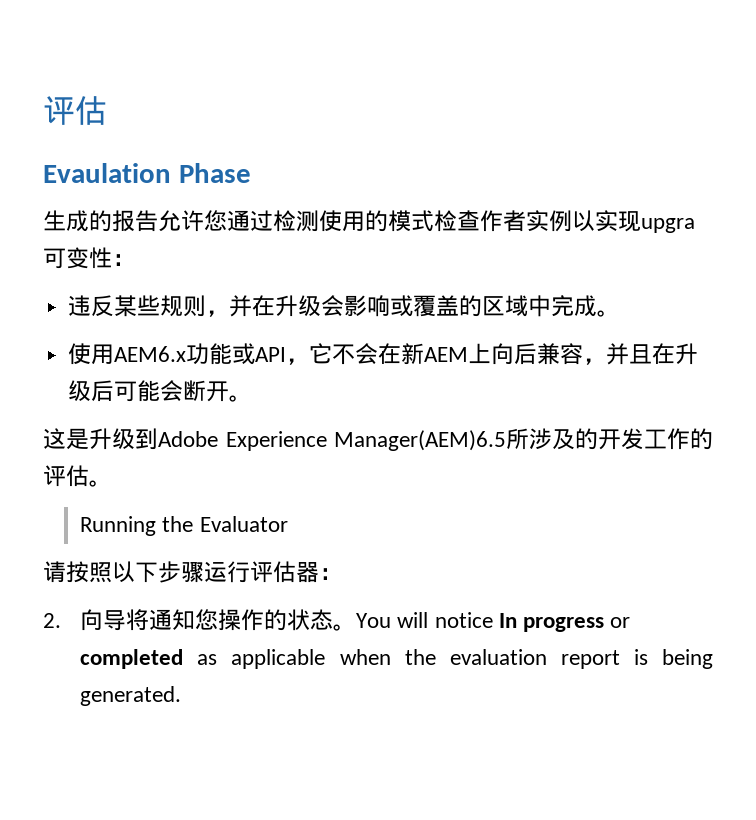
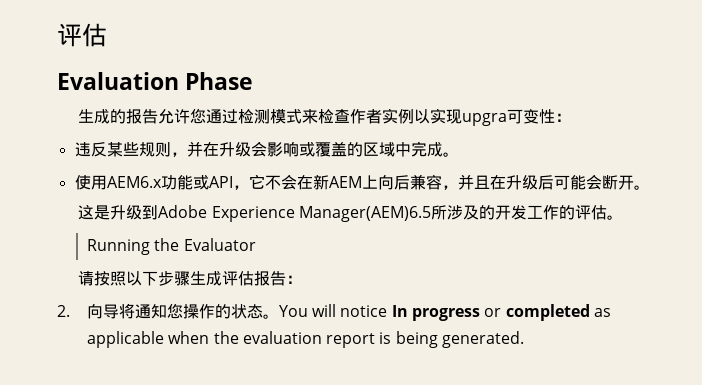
- Evaulation Phase
+ Evaluation Phase
- 生成的报告允许您通过检测使用的模式检查作者实例以实现upgra可变性：
+ 生成的报告允许您通过检测模式来检查作者实例以实现upgra可变性：
- 请按照以下步骤运行评估器：
+ 请按照以下步骤生成评估报告：

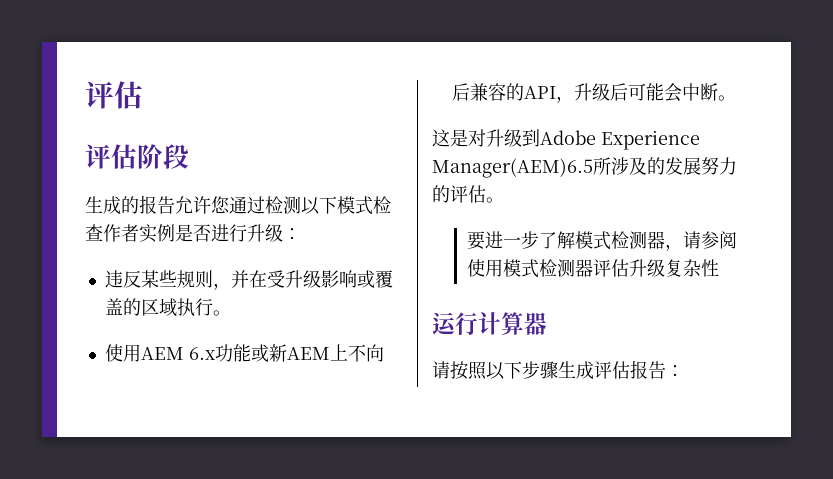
- Evaluation Phase
+ 评估阶段
- 生成的报告允许您通过检测模式来检查作者实例以实现upgra可变性：
+ 生成的报告允许您通过检测以下模式检查作者实例是否进行升级：
- 违反某些规则，并在升级会影响或覆盖的区域中完成。
+ 违反某些规则，并在受升级影响或覆盖的区域执行。
- 使用AEM6.x功能或API，它不会在新AEM上向后兼容，并且在升级后可能会断开。
+ 使用AEM 6.x功能或新AEM上不向后兼容的API，升级后可能会中断。
- 这是升级到Adobe Experience Manager(AEM)6.5所涉及的开发工作的评估。
+ 这是对升级到Adobe Experience Manager(AEM)6.5所涉及的发展努力的评估。
- Running the Evaluator
+ 要进一步了解模式检测器，请参阅使用模式检测器评估升级复杂性
+ 运行计算器
- 2.向导将通知您操作的状态。You will notice In progress or completed as applicable when the evaluation report is being generated.

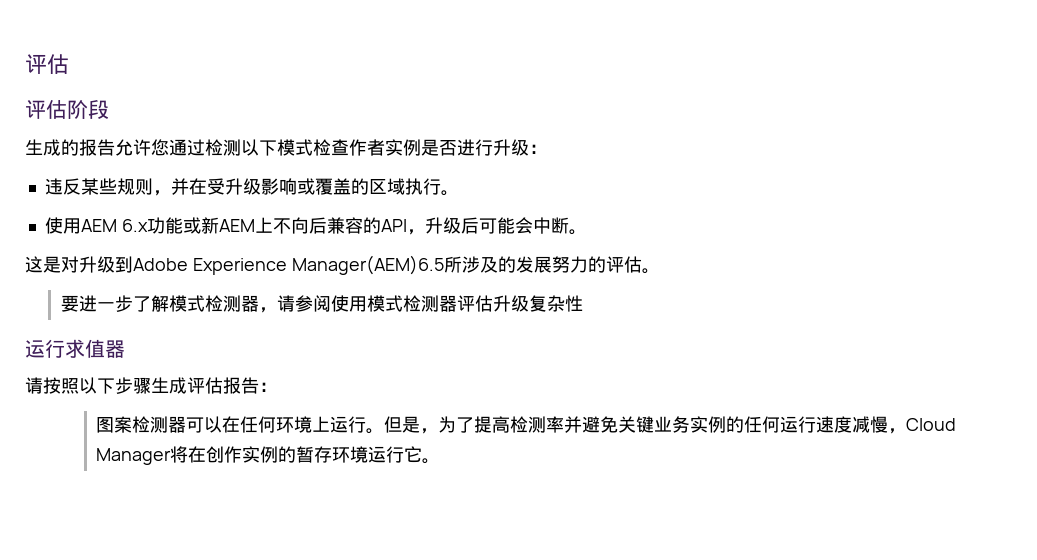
- 运行计算器
+ 运行求值器
+ 图案检测器可以在任何环境上运行。但是，为了提高检测率并避免关键业务实例的任何运行速度减慢，Cloud Manager将在创作实例的暂存环境运行它。

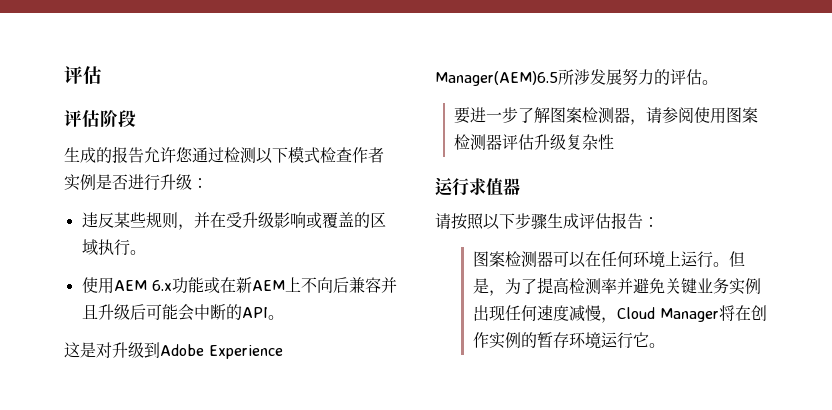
- 使用AEM 6.x功能或新AEM上不向后兼容的API，升级后可能会中断。
+ 使用AEM 6.x功能或在新AEM上不向后兼容并且升级后可能会中断的API。
- 这是对升级到Adobe Experience Manager(AEM)6.5所涉及的发展努力的评估。
+ 这是对升级到Adobe Experience Manager(AEM)6.5所涉发展努力的评估。
- 要进一步了解模式检测器，请参阅使用模式检测器评估升级复杂性
+ 要进一步了解图案检测器，请参阅使用图案检测器评估升级复杂性
- 但是，为了提高检测率并避免关键业务实例的任何运行速度减慢，Cloud Manager将在创作实例的暂存环境运行它。
+ 但是，为了提高检测率并避免关键业务实例出现任何速度减慢，Cloud Manager将在创作实例的暂存环境运行它。

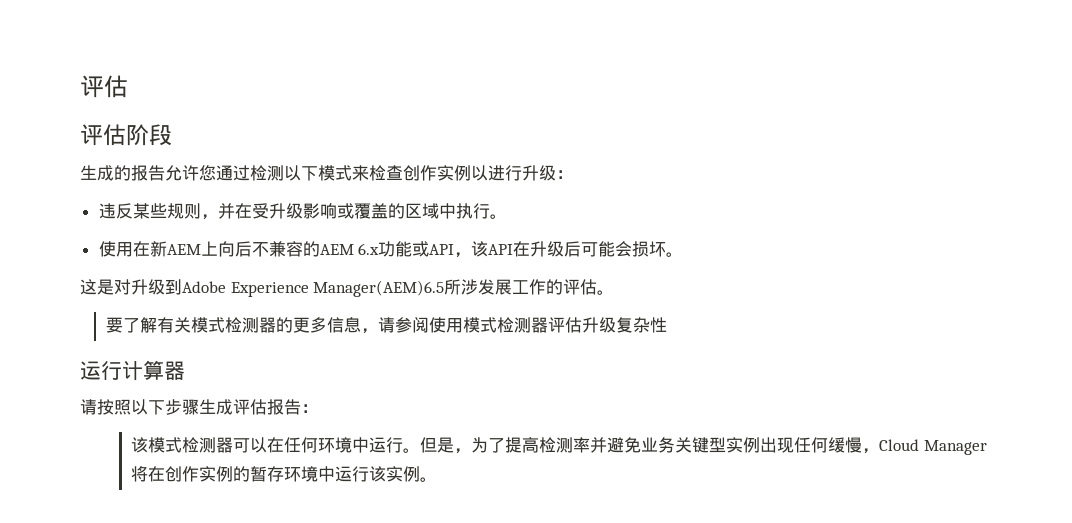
- 生成的报告允许您通过检测以下模式检查作者实例是否进行升级：
+ 生成的报告允许您通过检测以下模式来检查创作实例以进行升级：
- 违反某些规则，并在受升级影响或覆盖的区域执行。
+ 违反某些规则，并在受升级影响或覆盖的区域中执行。
- 使用AEM 6.x功能或在新AEM上不向后兼容并且升级后可能会中断的API。
+ 使用在新AEM上向后不兼容的AEM 6.x功能或API，该API在升级后可能会损坏。
- 这是对升级到Adobe Experience Manager(AEM)6.5所涉发展努力的评估。
+ 这是对升级到Adobe Experience Manager(AEM)6.5所涉发展工作的评估。
- 要进一步了解图案检测器，请参阅使用图案检测器评估升级复杂性
+ 要了解有关模式检测器的更多信息，请参阅使用模式检测器评估升级复杂性
- 运行求值器
+ 运行计算器
- 图案检测器可以在任何环境上运行。
+ 该模式检测器可以在任何环境中运行。
- 但是，为了提高检测率并避免关键业务实例出现任何速度减慢，Cloud Manager将在创作实例的暂存环境运行它。
+ 但是，为了提高检测率并避免业务关键型实例出现任何缓慢，Cloud Manager将在创作实例的暂存环境中运行该实例。

